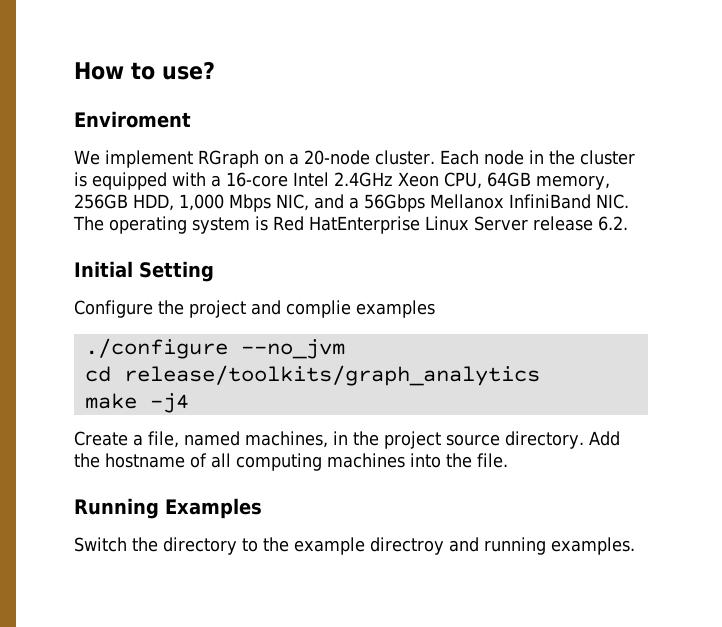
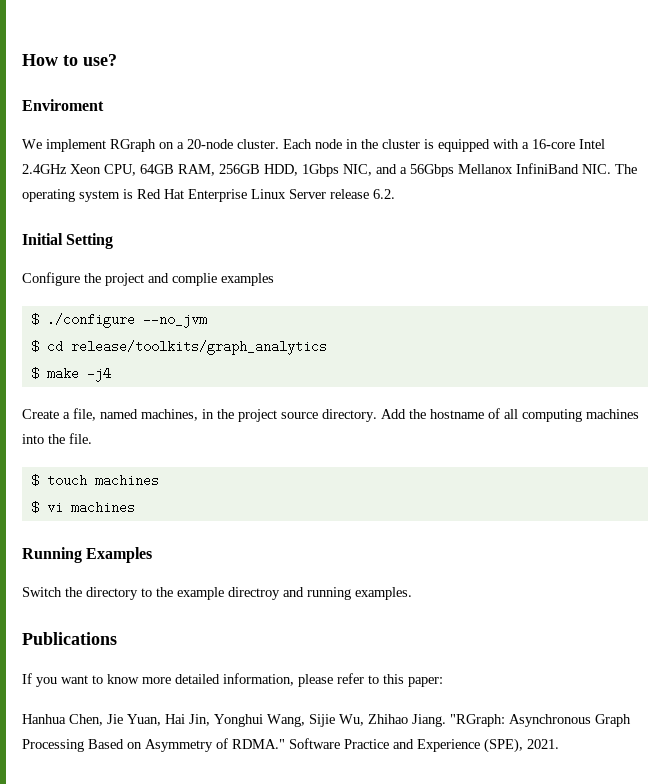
- Each node in the cluster is equipped with a 16-core Intel 2.4GHz Xeon CPU, 64GB memory, 256GB HDD, 1,000 Mbps NIC, and a 56Gbps Mellanox InfiniBand NIC. The operating system is Red HatEnterprise Linux Server release 6.2.
+ Each node in the cluster is equipped with a 16-core Intel 2.4GHz Xeon CPU, 64GB RAM, 256GB HDD, 1Gbps NIC, and a 56Gbps Mellanox InfiniBand NIC. The operating system is Red Hat Enterprise Linux Server release 6.2.
- ./configure --no_jvm
+ $ ./configure --no_jvm
- cd release/toolkits/graph_analytics
+ $ cd release/toolkits/graph_analytics
- make -j4
+ $ make -j4
+ $ touch machines
+ $ vi machines
+ Publications
+ If you want to know more detailed information, please refer to this paper:
+ Hanhua Chen, Jie Yuan, Hai Jin, Yonghui Wang, Sijie Wu, Zhihao Jiang. "RGraph: Asynchronous Graph Processing Based on Asymmetry of RDMA." Software Practice and Experience (SPE), 2021.

